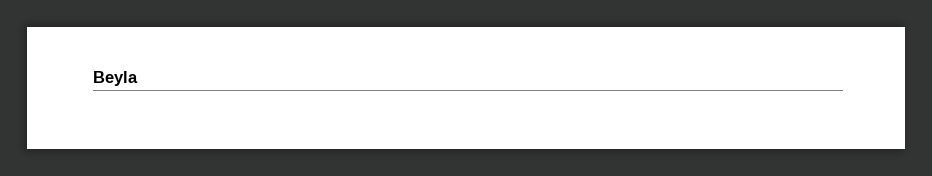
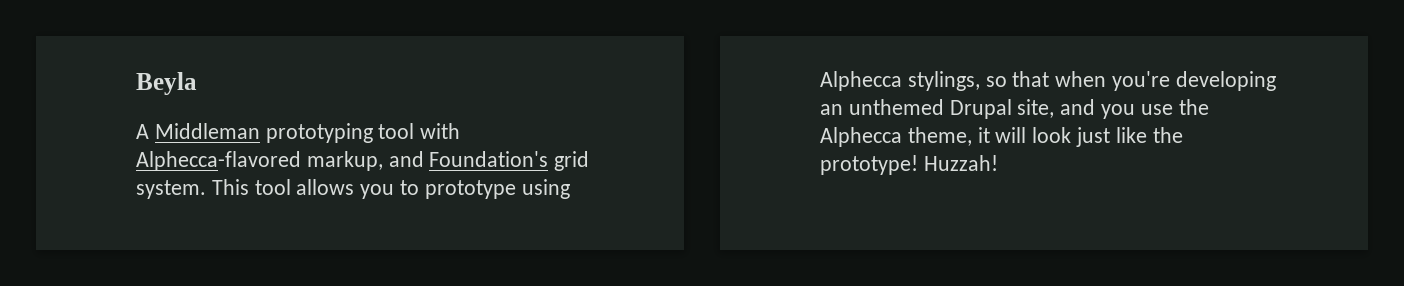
+ A Middleman prototyping tool with Alphecca-flavored markup, and Foundation's grid system. This tool allows you to prototype using Alphecca stylings, so that when you're developing an unthemed Drupal site, and you use the Alphecca theme, it will look just like the prototype! Huzzah!

